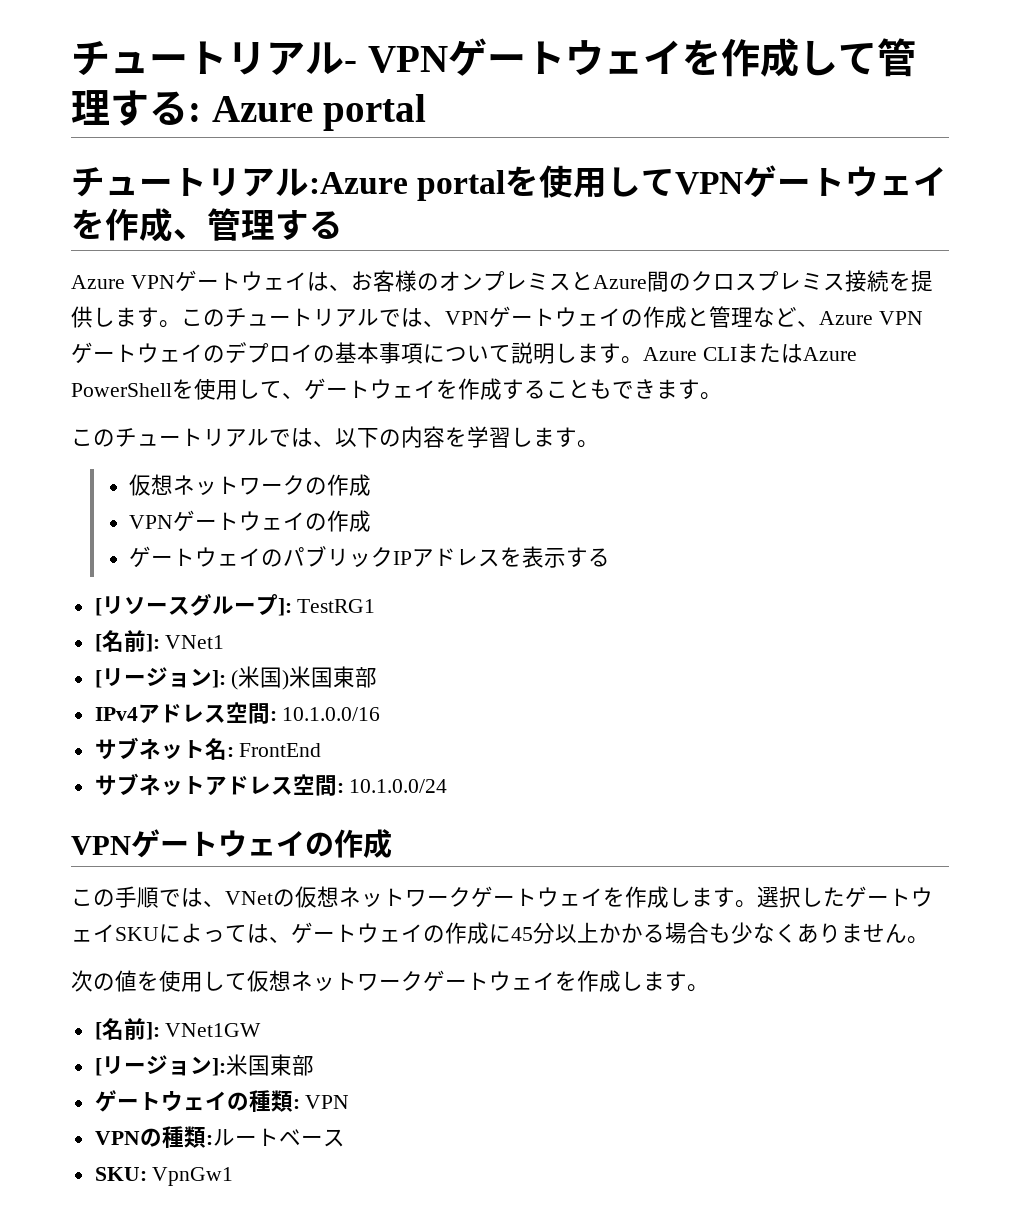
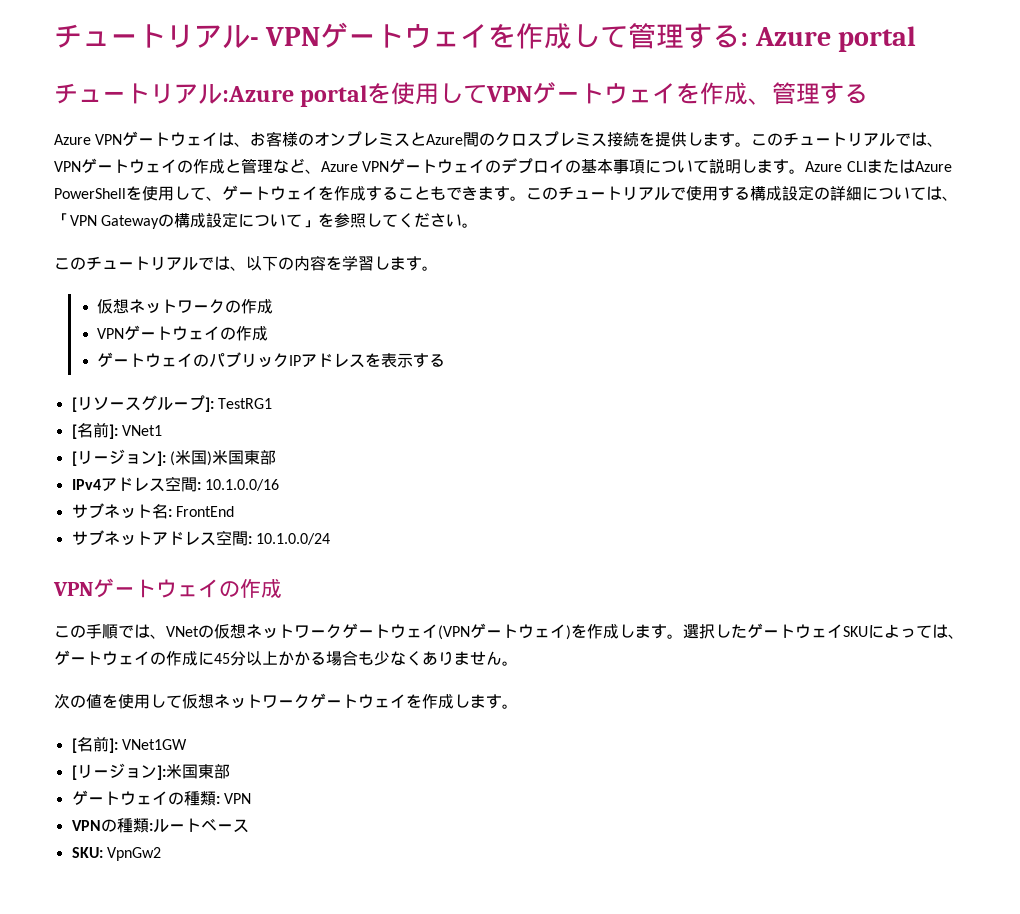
+ このチュートリアルで使用する構成設定の詳細については、「VPN Gatewayの構成設定について」を参照してください。
- この手順では、VNetの仮想ネットワークゲートウェイを作成します。
+ この手順では、VNetの仮想ネットワークゲートウェイ(VPNゲートウェイ)を作成します。
- SKU: VpnGw1
+ SKU: VpnGw2

